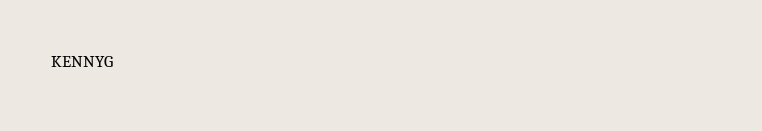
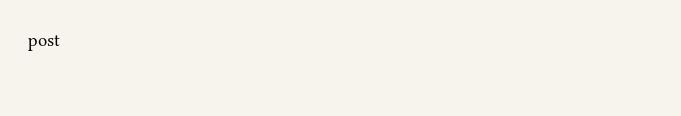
- KENNYG
+ post

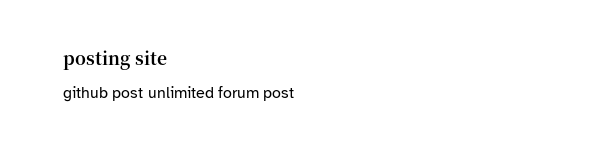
- post
+ posting site
+ github post unlimited forum post

